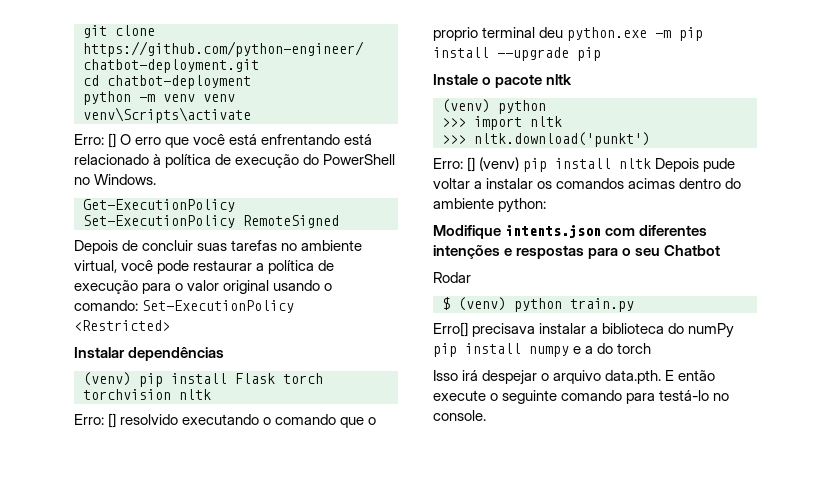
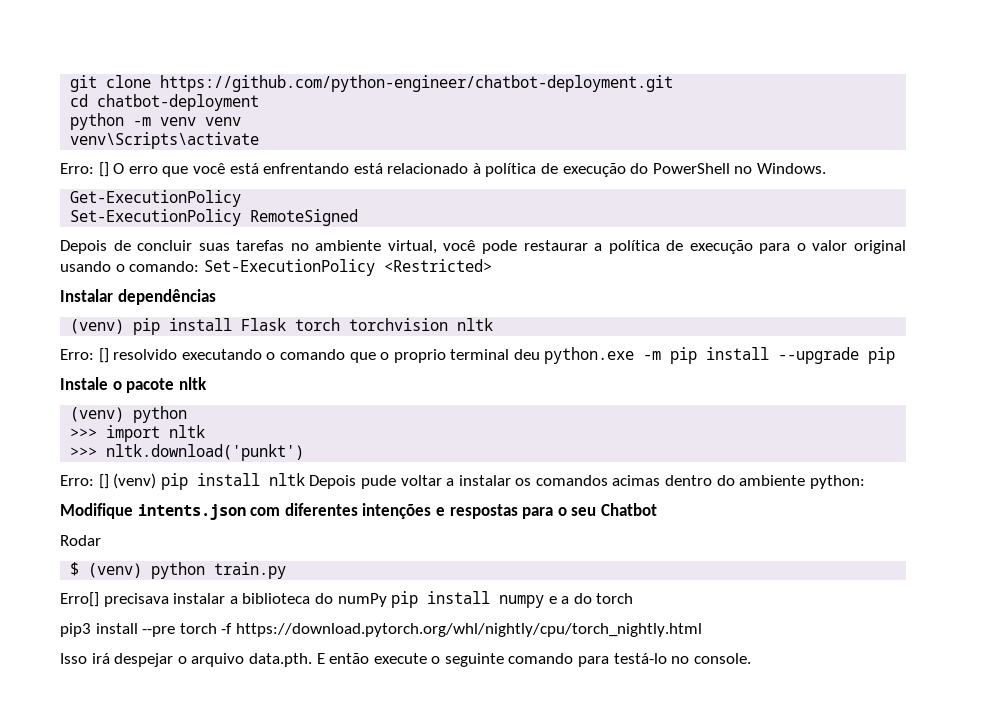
+ pip3 install --pre torch -f https://download.pytorch.org/whl/nightly/cpu/torch_nightly.html

